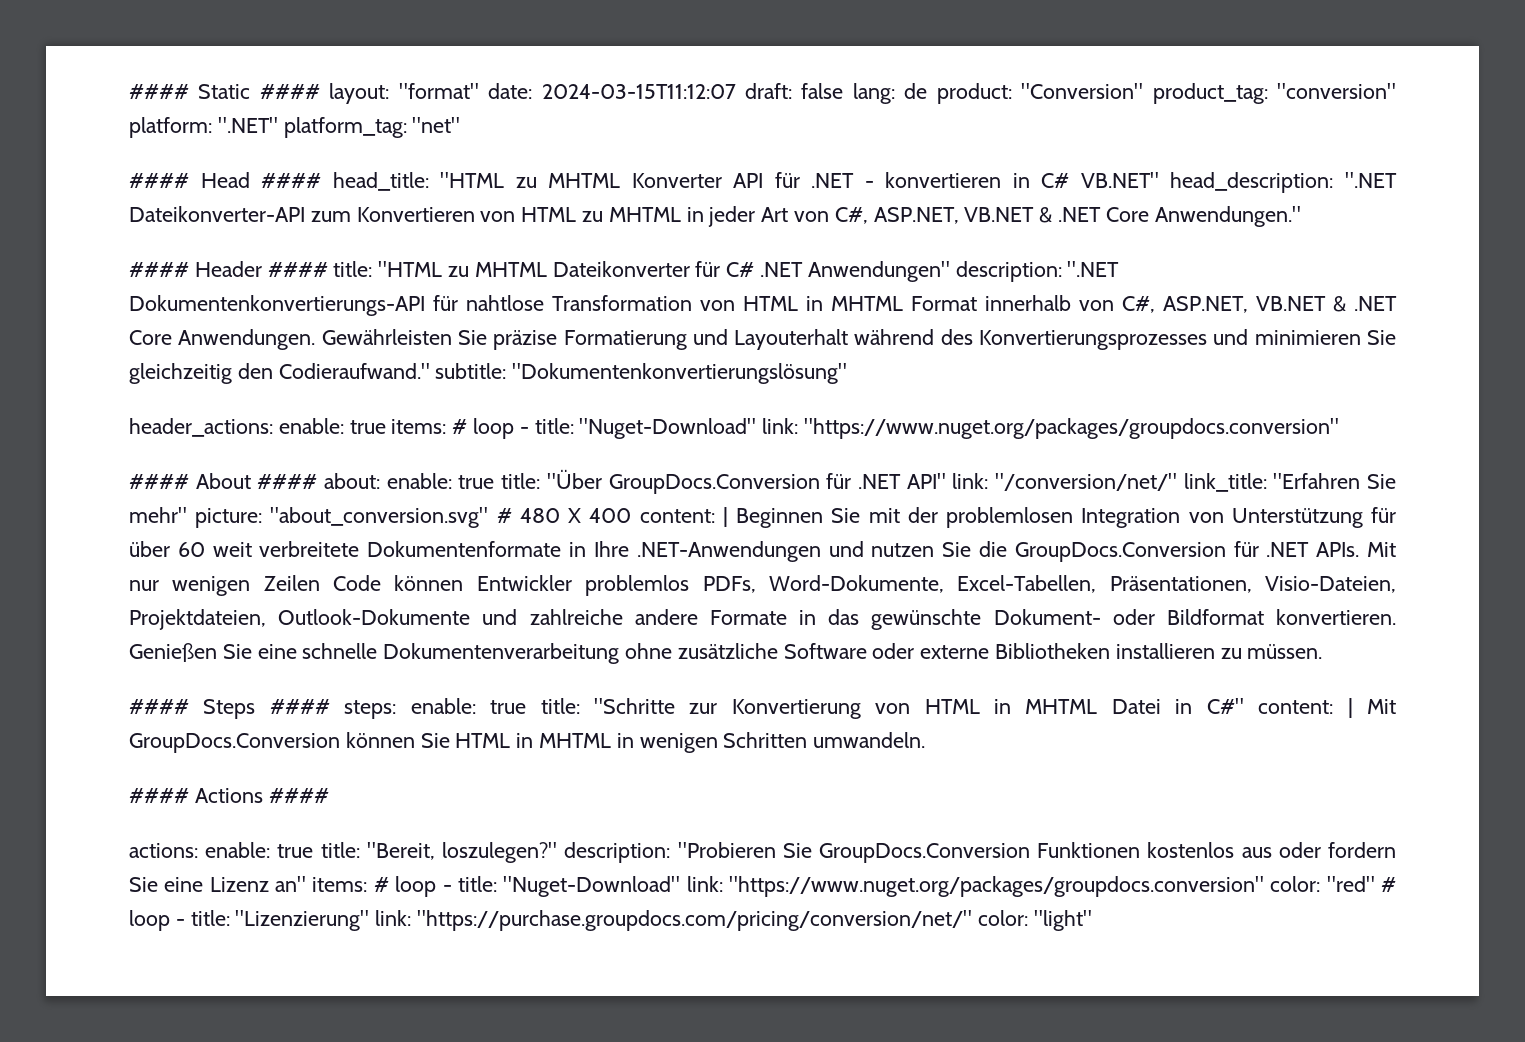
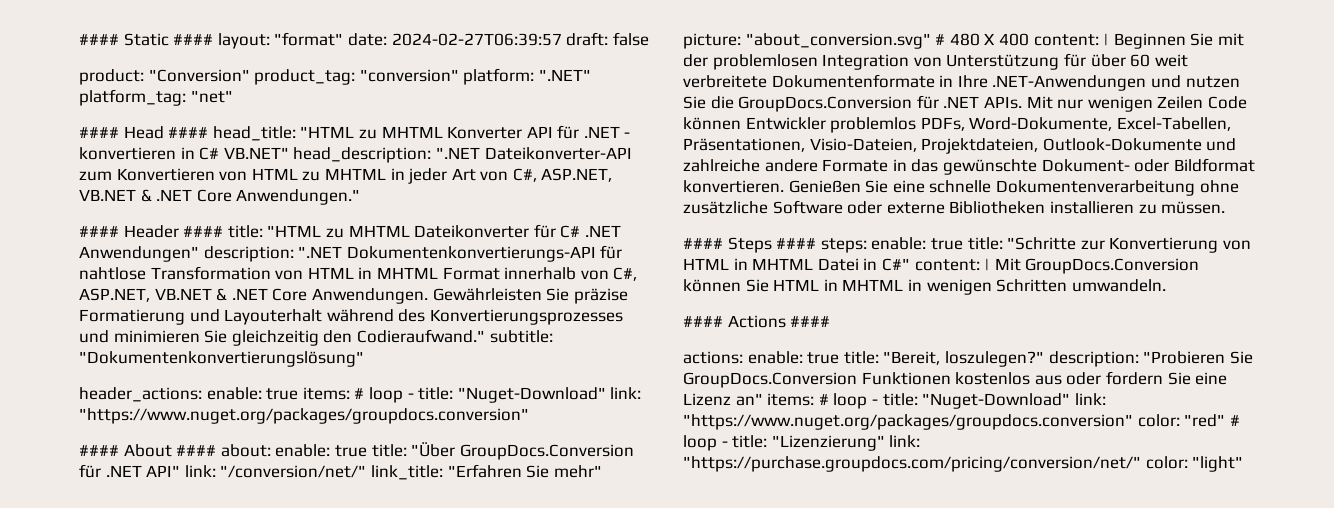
- #### Static #### layout: "format" date: 2024-03-15T11:12:07 draft: false lang: de product: "Conversion" product_tag: "conversion" platform: ".NET" platform_tag: "net"
+ #### Static #### layout: "format" date: 2024-02-27T06:39:57 draft: false
+ product: "Conversion" product_tag: "conversion" platform: ".NET" platform_tag: "net"

